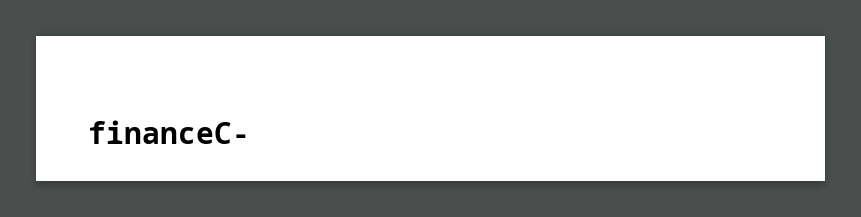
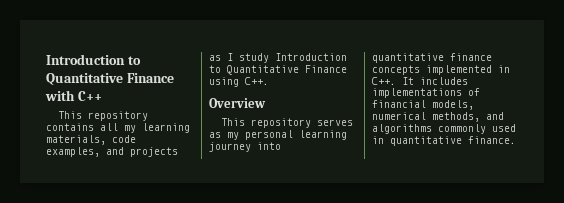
- financeC-
+ Introduction to Quantitative Finance with C++
+ This repository contains all my learning materials, code examples, and projects as I study Introduction to Quantitative Finance using C++.
+ Overview
+ This repository serves as my personal learning journey into quantitative finance concepts implemented in C++. It includes implementations of financial models, numerical methods, and algorithms commonly used in quantitative finance.

